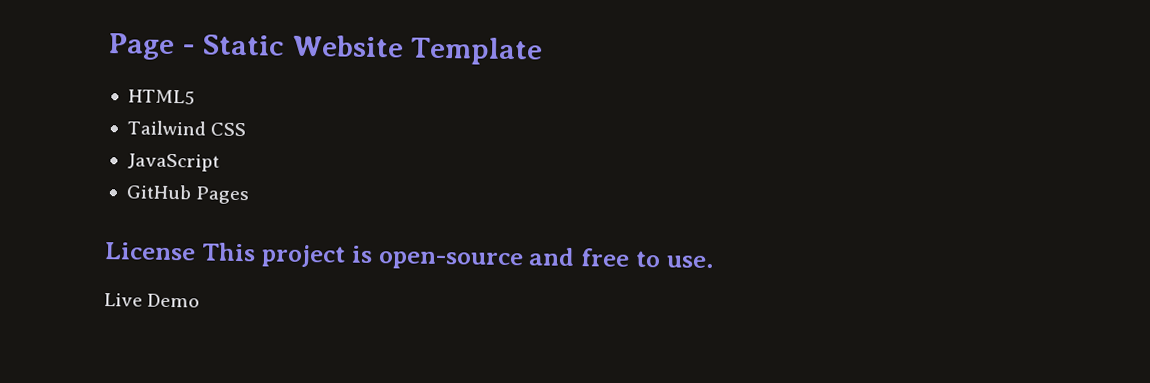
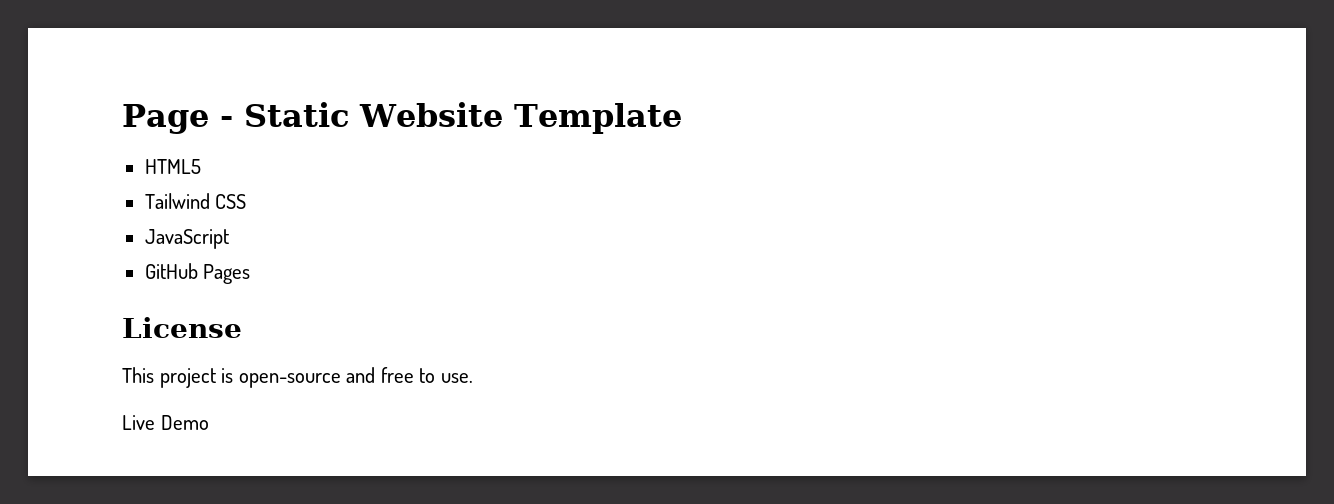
- License This project is open-source and free to use.
+ License
+ This project is open-source and free to use.

